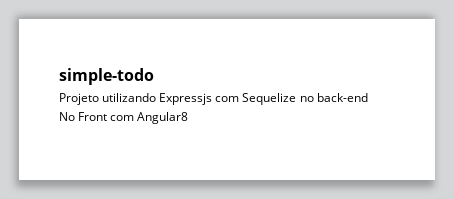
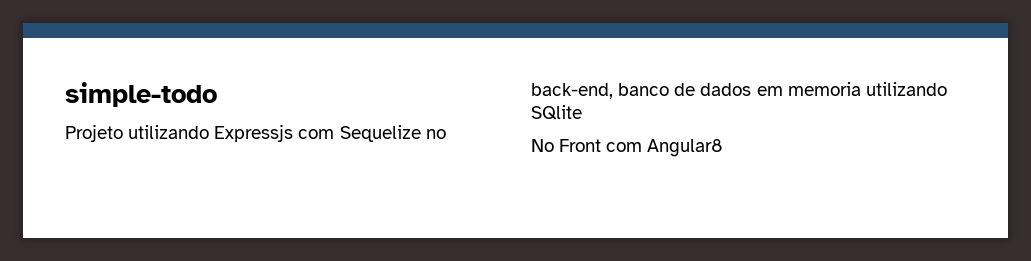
- Projeto utilizando Expressjs com Sequelize no back-end
+ Projeto utilizando Expressjs com Sequelize no back-end, banco de dados em memoria utilizando SQlite

